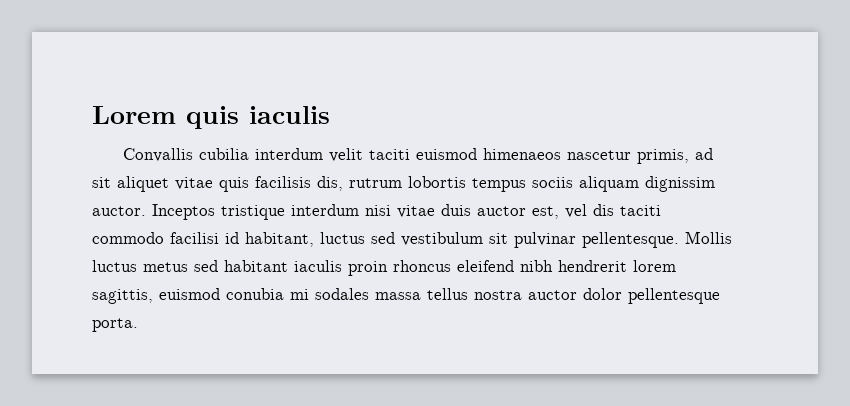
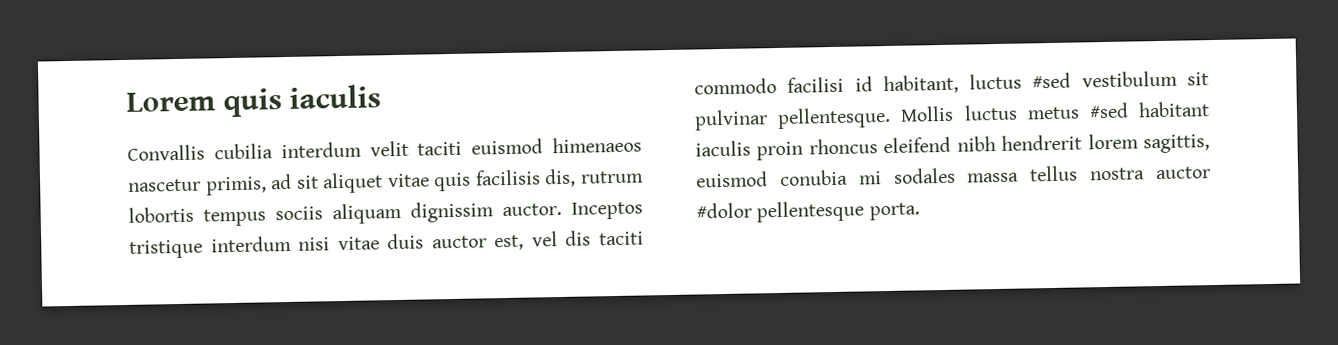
- Inceptos tristique interdum nisi vitae duis auctor est, vel dis taciti commodo facilisi id habitant, luctus sed vestibulum sit pulvinar pellentesque.
+ Inceptos tristique interdum nisi vitae duis auctor est, vel dis taciti commodo facilisi id habitant, luctus #sed vestibulum sit pulvinar pellentesque.
- Mollis luctus metus sed habitant iaculis proin rhoncus eleifend nibh hendrerit lorem sagittis, euismod conubia mi sodales massa tellus nostra auctor dolor pellentesque porta.
+ Mollis luctus metus #sed habitant iaculis proin rhoncus eleifend nibh hendrerit lorem sagittis, euismod conubia mi sodales massa tellus nostra auctor #dolor pellentesque porta.

